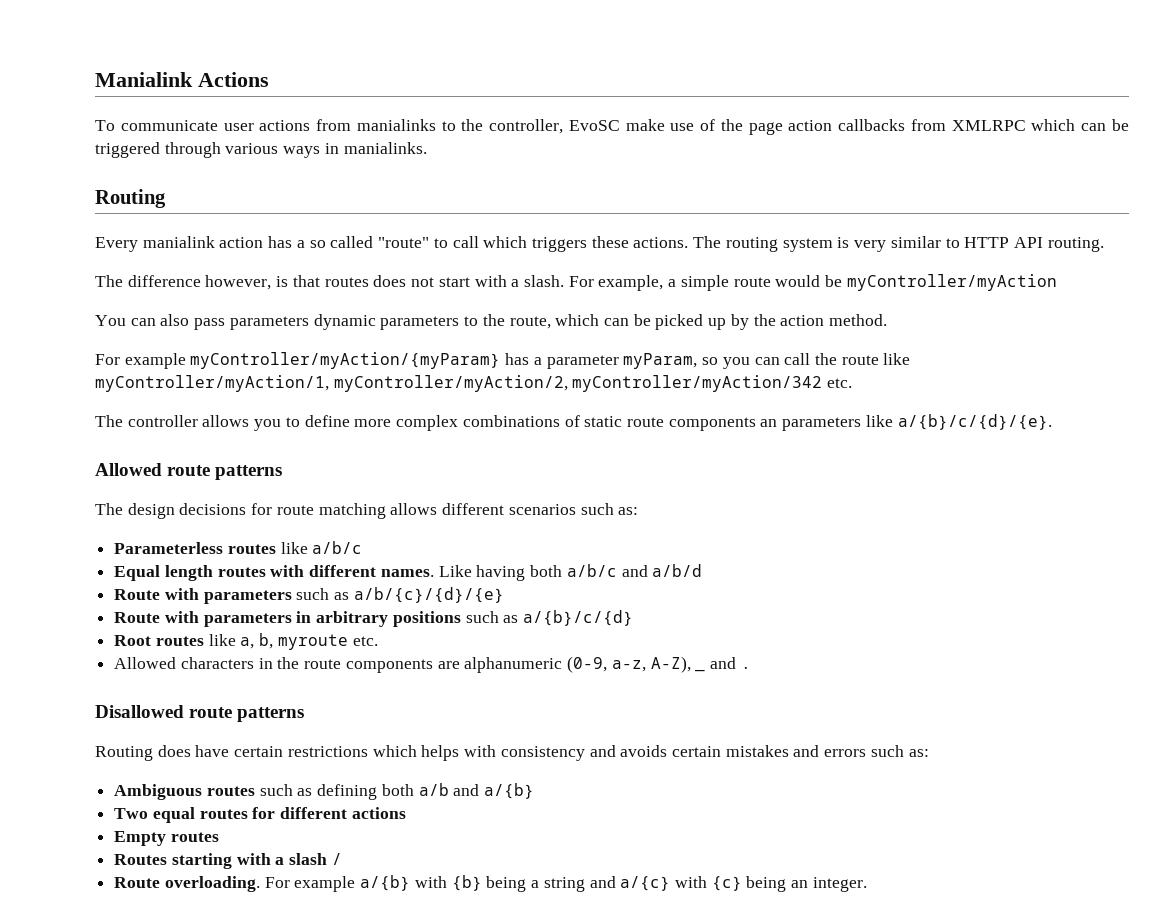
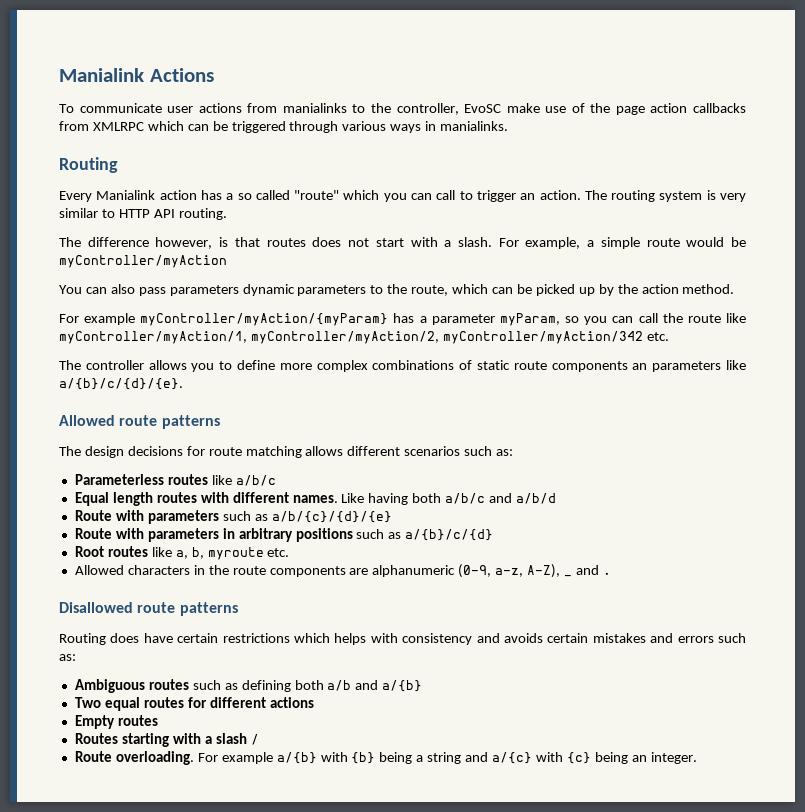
- Every manialink action has a so called "route" to call which triggers these actions.
+ Every Manialink action has a so called "route" which you can call to trigger an action.

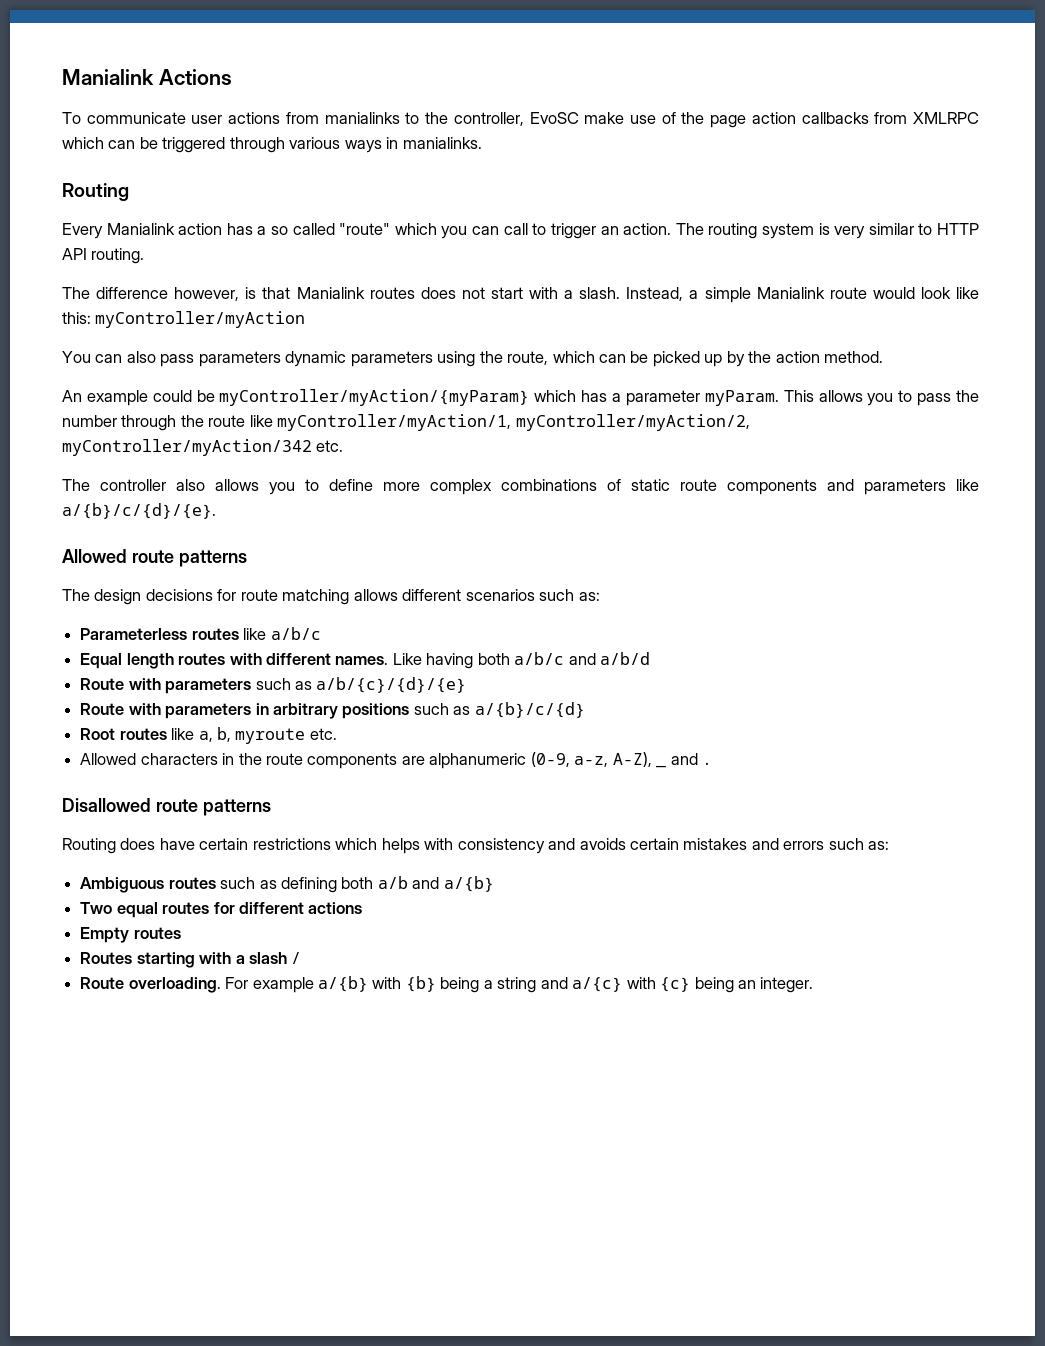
- The difference however, is that routes does not start with a slash.
+ The difference however, is that Manialink routes does not start with a slash.
- For example, a simple route would be myController/myAction
+ Instead, a simple Manialink route would look like this: myController/myAction
- You can also pass parameters dynamic parameters to the route, which can be picked up by the action method.
+ You can also pass parameters dynamic parameters using the route, which can be picked up by the action method.
- For example myController/myAction/{myParam} has a parameter myParam, so you can call the route like myController/myAction/1, myController/myAction/2, myController/myAction/342 etc.
+ An example could be myController/myAction/{myParam} which has a parameter myParam. This allows you to pass the number through the route like myController/myAction/1, myController/myAction/2, myController/myAction/342 etc.
- The controller allows you to define more complex combinations of static route components an parameters like a/{b}/c/{d}/{e}.
+ The controller also allows you to define more complex combinations of static route components and parameters like a/{b}/c/{d}/{e}.

